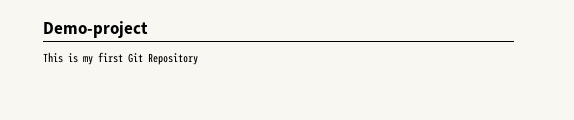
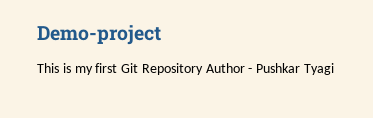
- This is my first Git Repository
+ This is my first Git Repository Author - Pushkar Tyagi

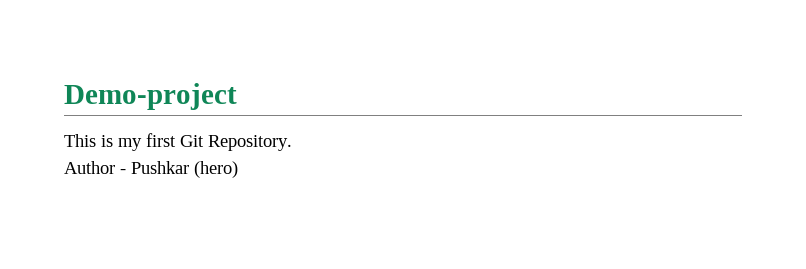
- This is my first Git Repository Author - Pushkar Tyagi
+ This is my first Git Repository.
+ Author - Pushkar (hero)

